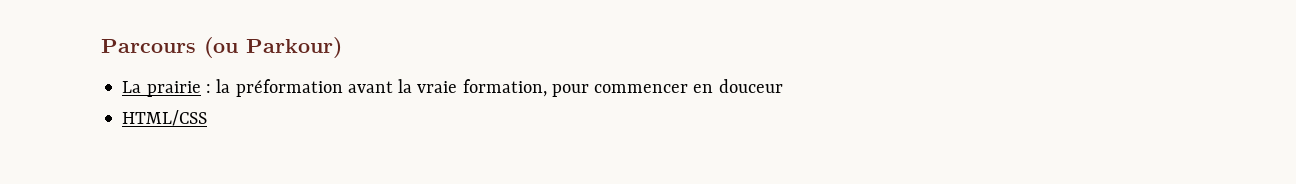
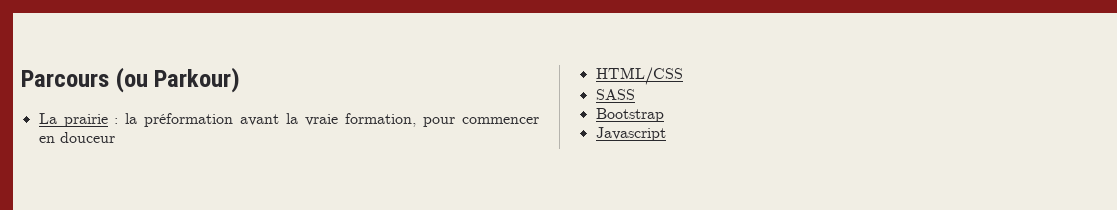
+ SASS
+ Bootstrap
+ Javascript

